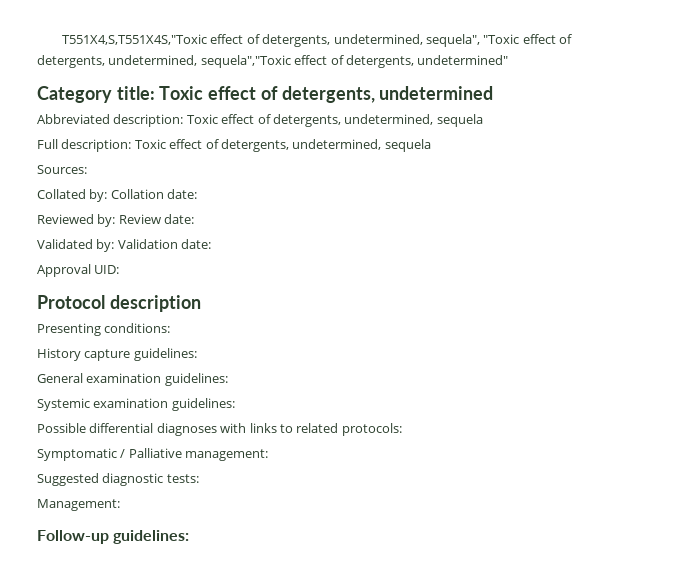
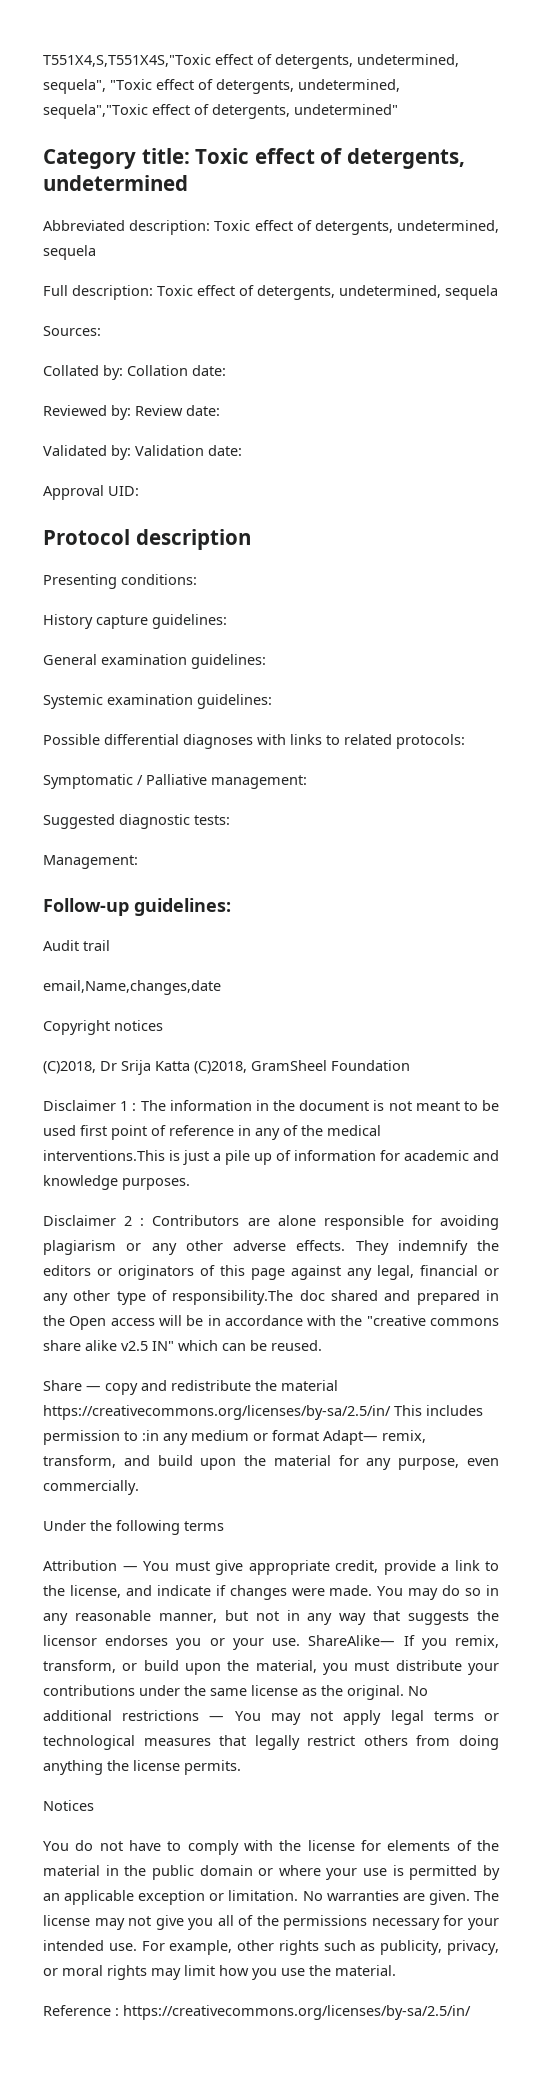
+ Audit trail
+ email,Name,changes,date
+ Copyright notices
+ (C)2018, Dr Srija Katta (C)2018, GramSheel Foundation
+ Disclaimer 1 : The information in the document is not meant to be used first point of reference in any of the medical interventions.This is just a pile up of information for academic and knowledge purposes.
+ Disclaimer 2 : Contributors are alone responsible for avoiding plagiarism or any other adverse effects. They indemnify the editors or originators of this page against any legal, financial or any other type of responsibility.The doc shared and prepared in the Open access will be in accordance with the "creative commons share alike v2.5 IN" which can be reused.
+ Share — copy and redistribute the material https://creativecommons.org/licenses/by-sa/2.5/in/ This includes permission to :in any medium or format Adapt— remix, transform, and build upon the material for any purpose, even commercially.
+ Under the following terms
+ Attribution — You must give appropriate credit, provide a link to the license, and indicate if changes were made. You may do so in any reasonable manner, but not in any way that suggests the licensor endorses you or your use. ShareAlike— If you remix, transform, or build upon the material, you must distribute your contributions under the same license as the original. No additional restrictions — You may not apply legal terms or technological measures that legally restrict others from doing anything the license permits.
+ Notices
+ You do not have to comply with the license for elements of the material in the public domain or where your use is permitted by an applicable exception or limitation. No warranties are given. The license may not give you all of the permissions necessary for your intended use. For example, other rights such as publicity, privacy, or moral rights may limit how you use the material.
+ Reference : https://creativecommons.org/licenses/by-sa/2.5/in/

